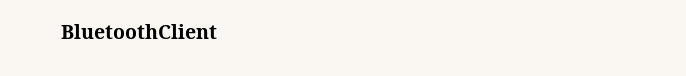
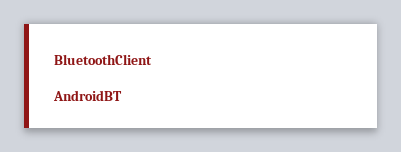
+ AndroidBT

